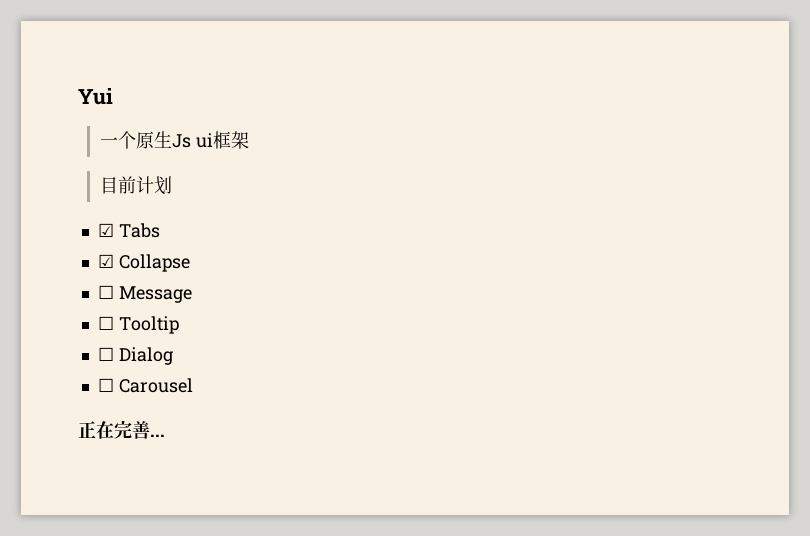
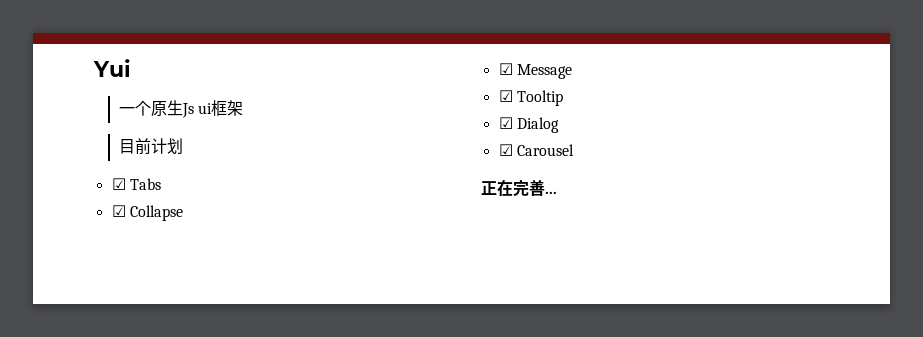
- ☐ Message
+ ☑ Message
- ☐ Tooltip
+ ☑ Tooltip
- ☐ Dialog
+ ☑ Dialog
- ☐ Carousel
+ ☑ Carousel

